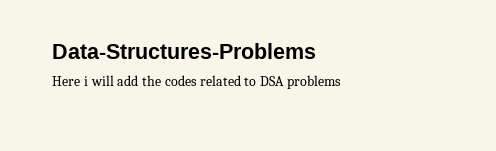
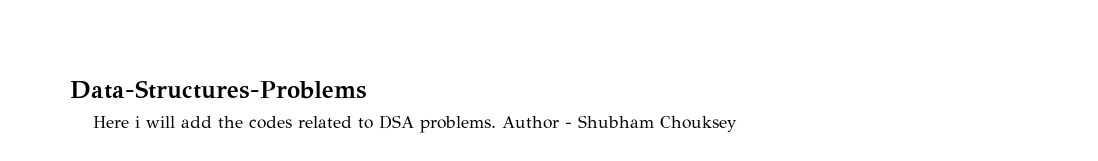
- Here i will add the codes related to DSA problems
+ Here i will add the codes related to DSA problems. Author - Shubham Chouksey

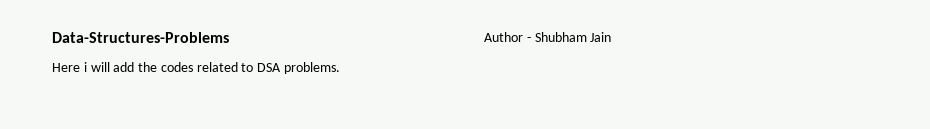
- Here i will add the codes related to DSA problems. Author - Shubham Chouksey
+ Here i will add the codes related to DSA problems.
+ Author - Shubham Jain

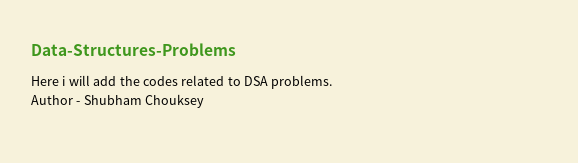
- Author - Shubham Jain
+ Author - Shubham Chouksey

